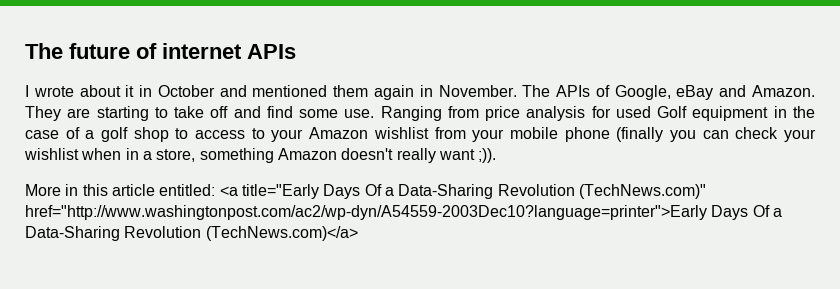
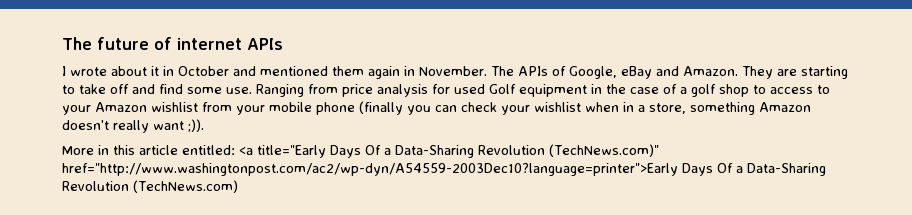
- More in this article entitled: <a title="Early Days Of a Data-Sharing Revolution (TechNews.com)" href="http://www.washingtonpost.com/ac2/wp-dyn/A54559-2003Dec10?language=printer">Early Days Of a Data-Sharing Revolution (TechNews.com)</a>
+ More in this article entitled: <a title="Early Days Of a Data-Sharing Revolution (TechNews.com)" href="http://www.washingtonpost.com/ac2/wp-dyn/A54559-2003Dec10?language=printer">Early Days Of a Data-Sharing Revolution (TechNews.com)

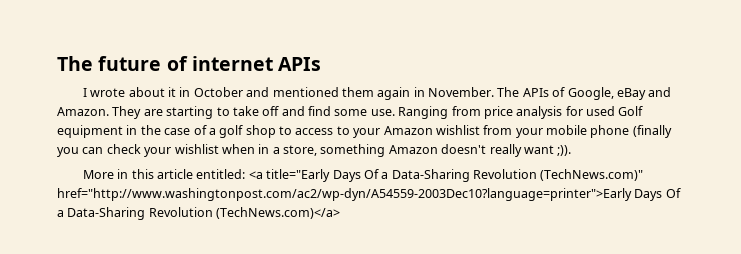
- More in this article entitled: <a title="Early Days Of a Data-Sharing Revolution (TechNews.com)" href="http://www.washingtonpost.com/ac2/wp-dyn/A54559-2003Dec10?language=printer">Early Days Of a Data-Sharing Revolution (TechNews.com)
+ More in this article entitled: <a title="Early Days Of a Data-Sharing Revolution (TechNews.com)" href="http://www.washingtonpost.com/ac2/wp-dyn/A54559-2003Dec10?language=printer">Early Days Of a Data-Sharing Revolution (TechNews.com)</a>

